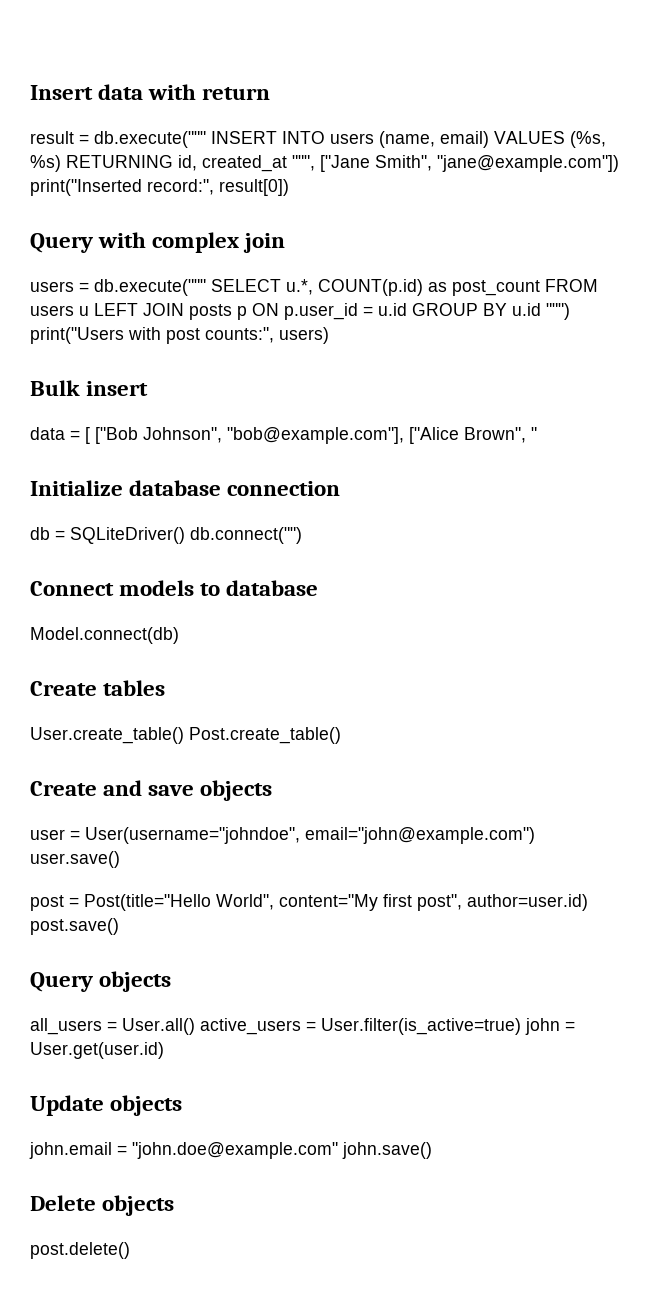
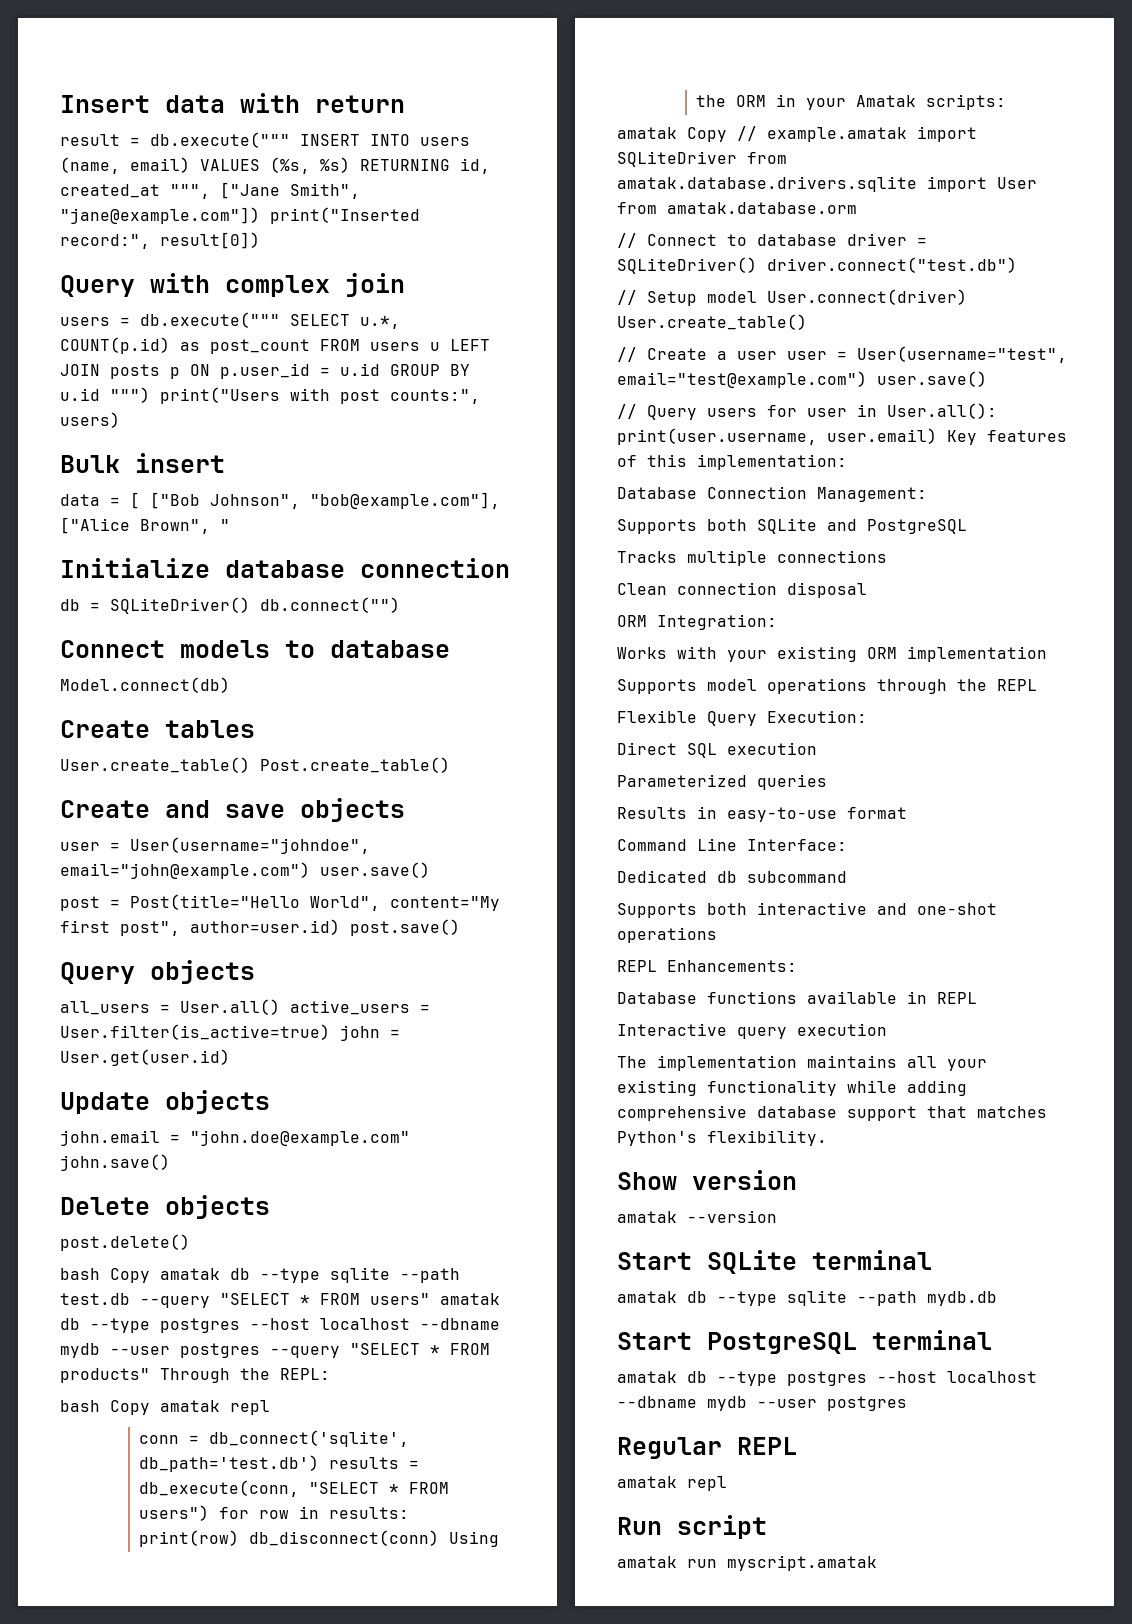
+ bash Copy amatak db --type sqlite --path test.db --query "SELECT * FROM users" amatak db --type postgres --host localhost --dbname mydb --user postgres --query "SELECT * FROM products" Through the REPL:
+ bash Copy amatak repl
+ conn = db_connect('sqlite', db_path='test.db') results = db_execute(conn, "SELECT * FROM users") for row in results: print(row) db_disconnect(conn) Using the ORM in your Amatak scripts:
+ amatak Copy // example.amatak import SQLiteDriver from amatak.database.drivers.sqlite import User from amatak.database.orm
+ // Connect to database driver = SQLiteDriver() driver.connect("test.db")
+ // Setup model User.connect(driver) User.create_table()
+ // Create a user user = User(username="test", email="test@example.com") user.save()
+ // Query users for user in User.all(): print(user.username, user.email) Key features of this implementation:
+ Database Connection Management:
+ Supports both SQLite and PostgreSQL
+ Tracks multiple connections
+ Clean connection disposal
+ ORM Integration:
+ Works with your existing ORM implementation
+ Supports model operations through the REPL
+ Flexible Query Execution:
+ Direct SQL execution
+ Parameterized queries
+ Results in easy-to-use format
+ Command Line Interface:
+ Dedicated db subcommand
+ Supports both interactive and one-shot operations
+ REPL Enhancements:
+ Database functions available in REPL
+ Interactive query execution
+ The implementation maintains all your existing functionality while adding comprehensive database support that matches Python's flexibility.
+ Show version
+ amatak --version
+ Start SQLite terminal
+ amatak db --type sqlite --path mydb.db
+ Start PostgreSQL terminal
+ amatak db --type postgres --host localhost --dbname mydb --user postgres
+ Regular REPL
+ amatak repl
+ Run script
+ amatak run myscript.amatak

